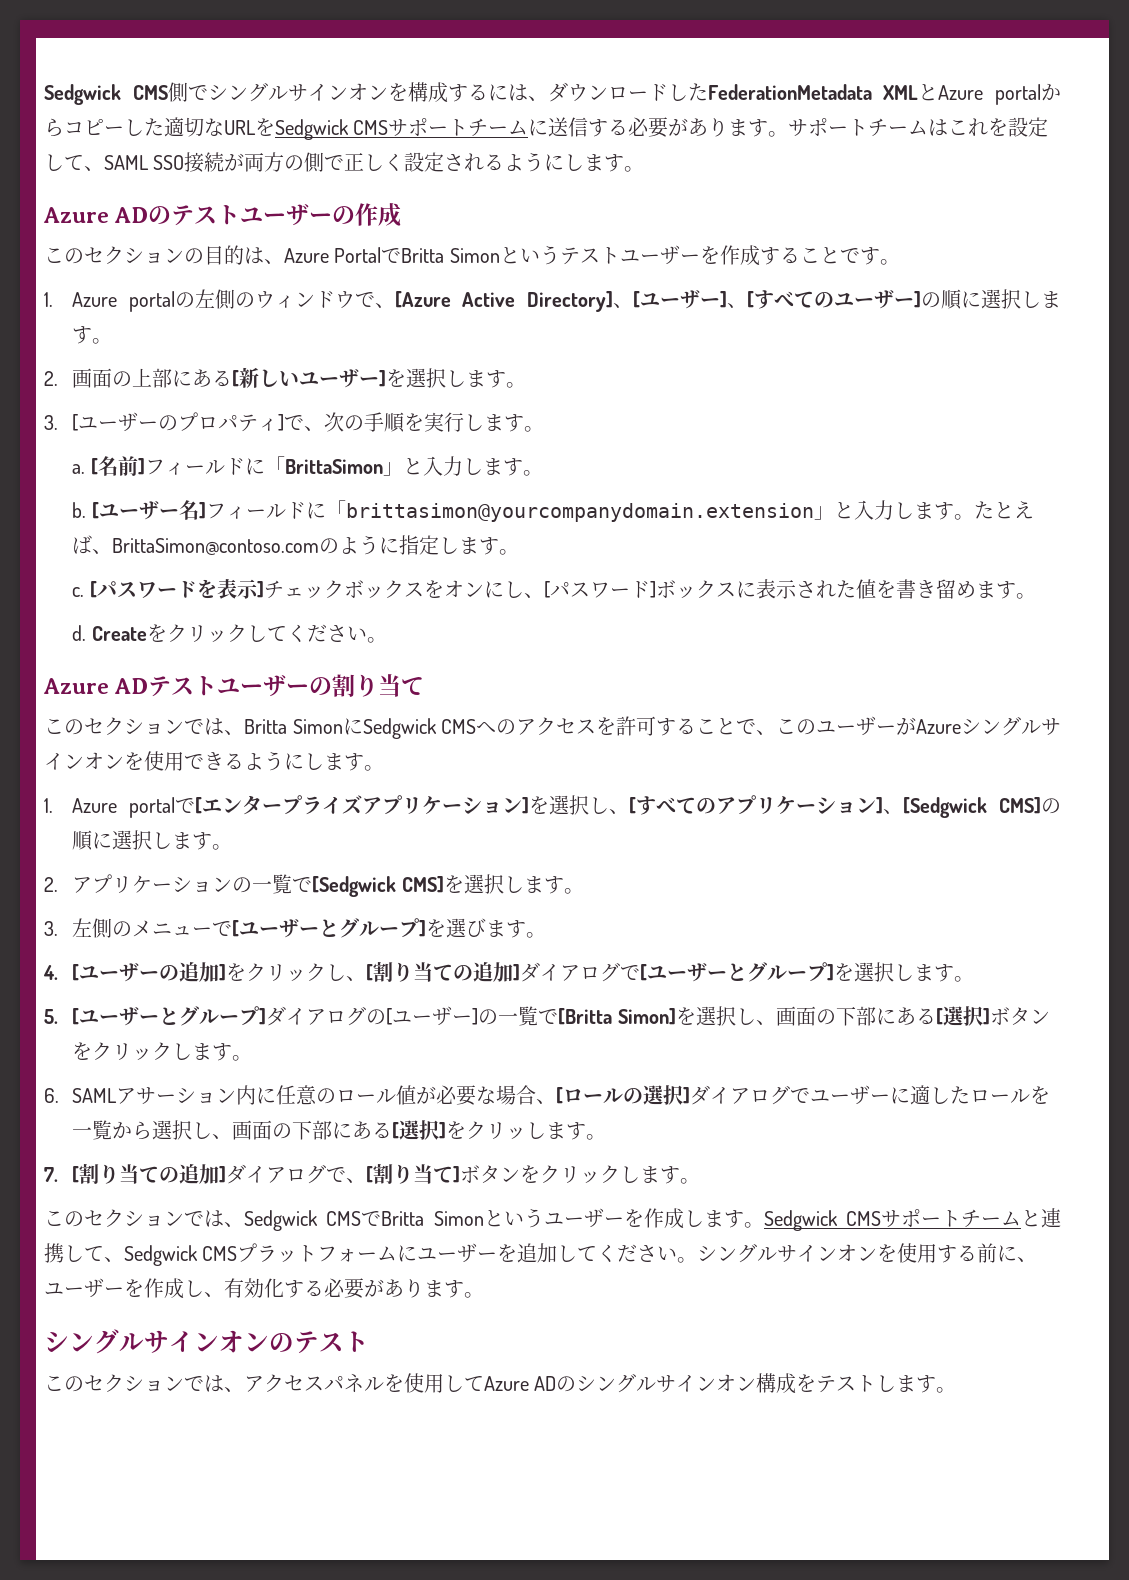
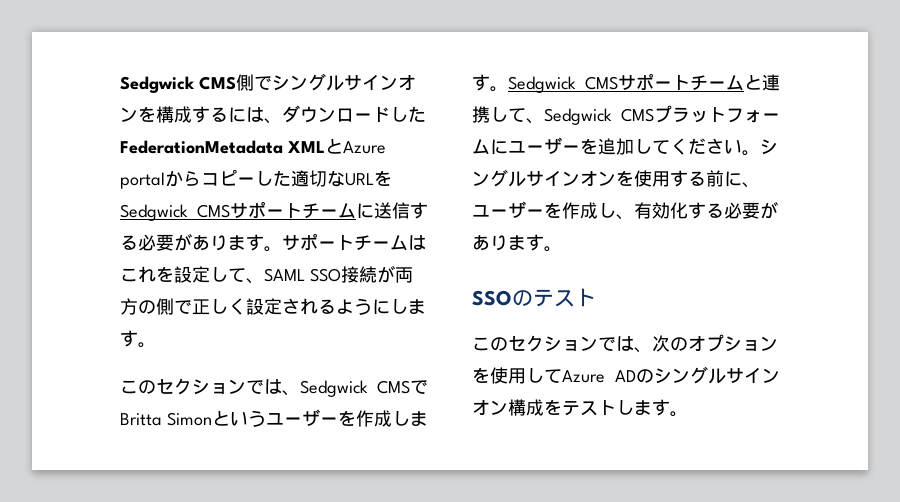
- Azure ADのテストユーザーの作成
- このセクションの目的は、Azure PortalでBritta Simonというテストユーザーを作成することです。
- 1. Azure portalの左側のウィンドウで、[Azure Active Directory]、[ユーザー]、[すべてのユーザー]の順に選択します。
- 2.画面の上部にある[新しいユーザー]を選択します。
- 3. [ユーザーのプロパティ]で、次の手順を実行します。
- a. [名前]フィールドに「BrittaSimon」と入力します。
- b. [ユーザー名]フィールドに「brittasimon@yourcompanydomain.extension」と入力します。たとえば、BrittaSimon@contoso.comのように指定します。
- c. [パスワードを表示]チェックボックスをオンにし、[パスワード]ボックスに表示された値を書き留めます。
- d. Createをクリックしてください。
- Azure ADテストユーザーの割り当て
- このセクションでは、Britta SimonにSedgwick CMSへのアクセスを許可することで、このユーザーがAzureシングルサインオンを使用できるようにします。
- 1. Azure portalで[エンタープライズアプリケーション]を選択し、[すべてのアプリケーション]、[Sedgwick CMS]の順に選択します。
- 2.アプリケーションの一覧で[Sedgwick CMS]を選択します。
- 3.左側のメニューで[ユーザーとグループ]を選びます。
- 4. [ユーザーの追加]をクリックし、[割り当ての追加]ダイアログで[ユーザーとグループ]を選択します。
- 5. [ユーザーとグループ]ダイアログの[ユーザー]の一覧で[Britta Simon]を選択し、画面の下部にある[選択]ボタンをクリックします。
- 6. SAMLアサーション内に任意のロール値が必要な場合、[ロールの選択]ダイアログでユーザーに適したロールを一覧から選択し、画面の下部にある[選択]をクリッします。
- 7. [割り当ての追加]ダイアログで、[割り当て]ボタンをクリックします。
- シングルサインオンのテスト
+ SSOのテスト
- このセクションでは、アクセスパネルを使用してAzure ADのシングルサインオン構成をテストします。
+ このセクションでは、次のオプションを使用してAzure ADのシングルサインオン構成をテストします。

